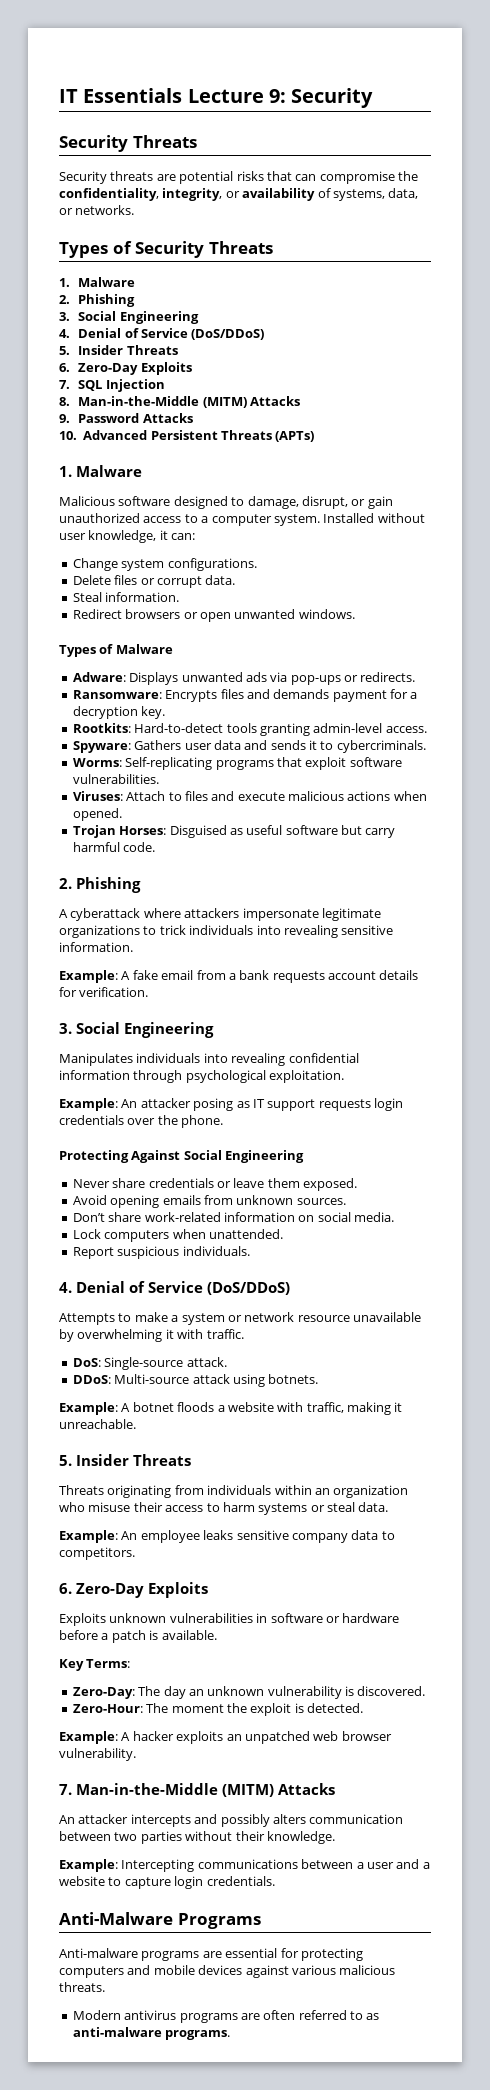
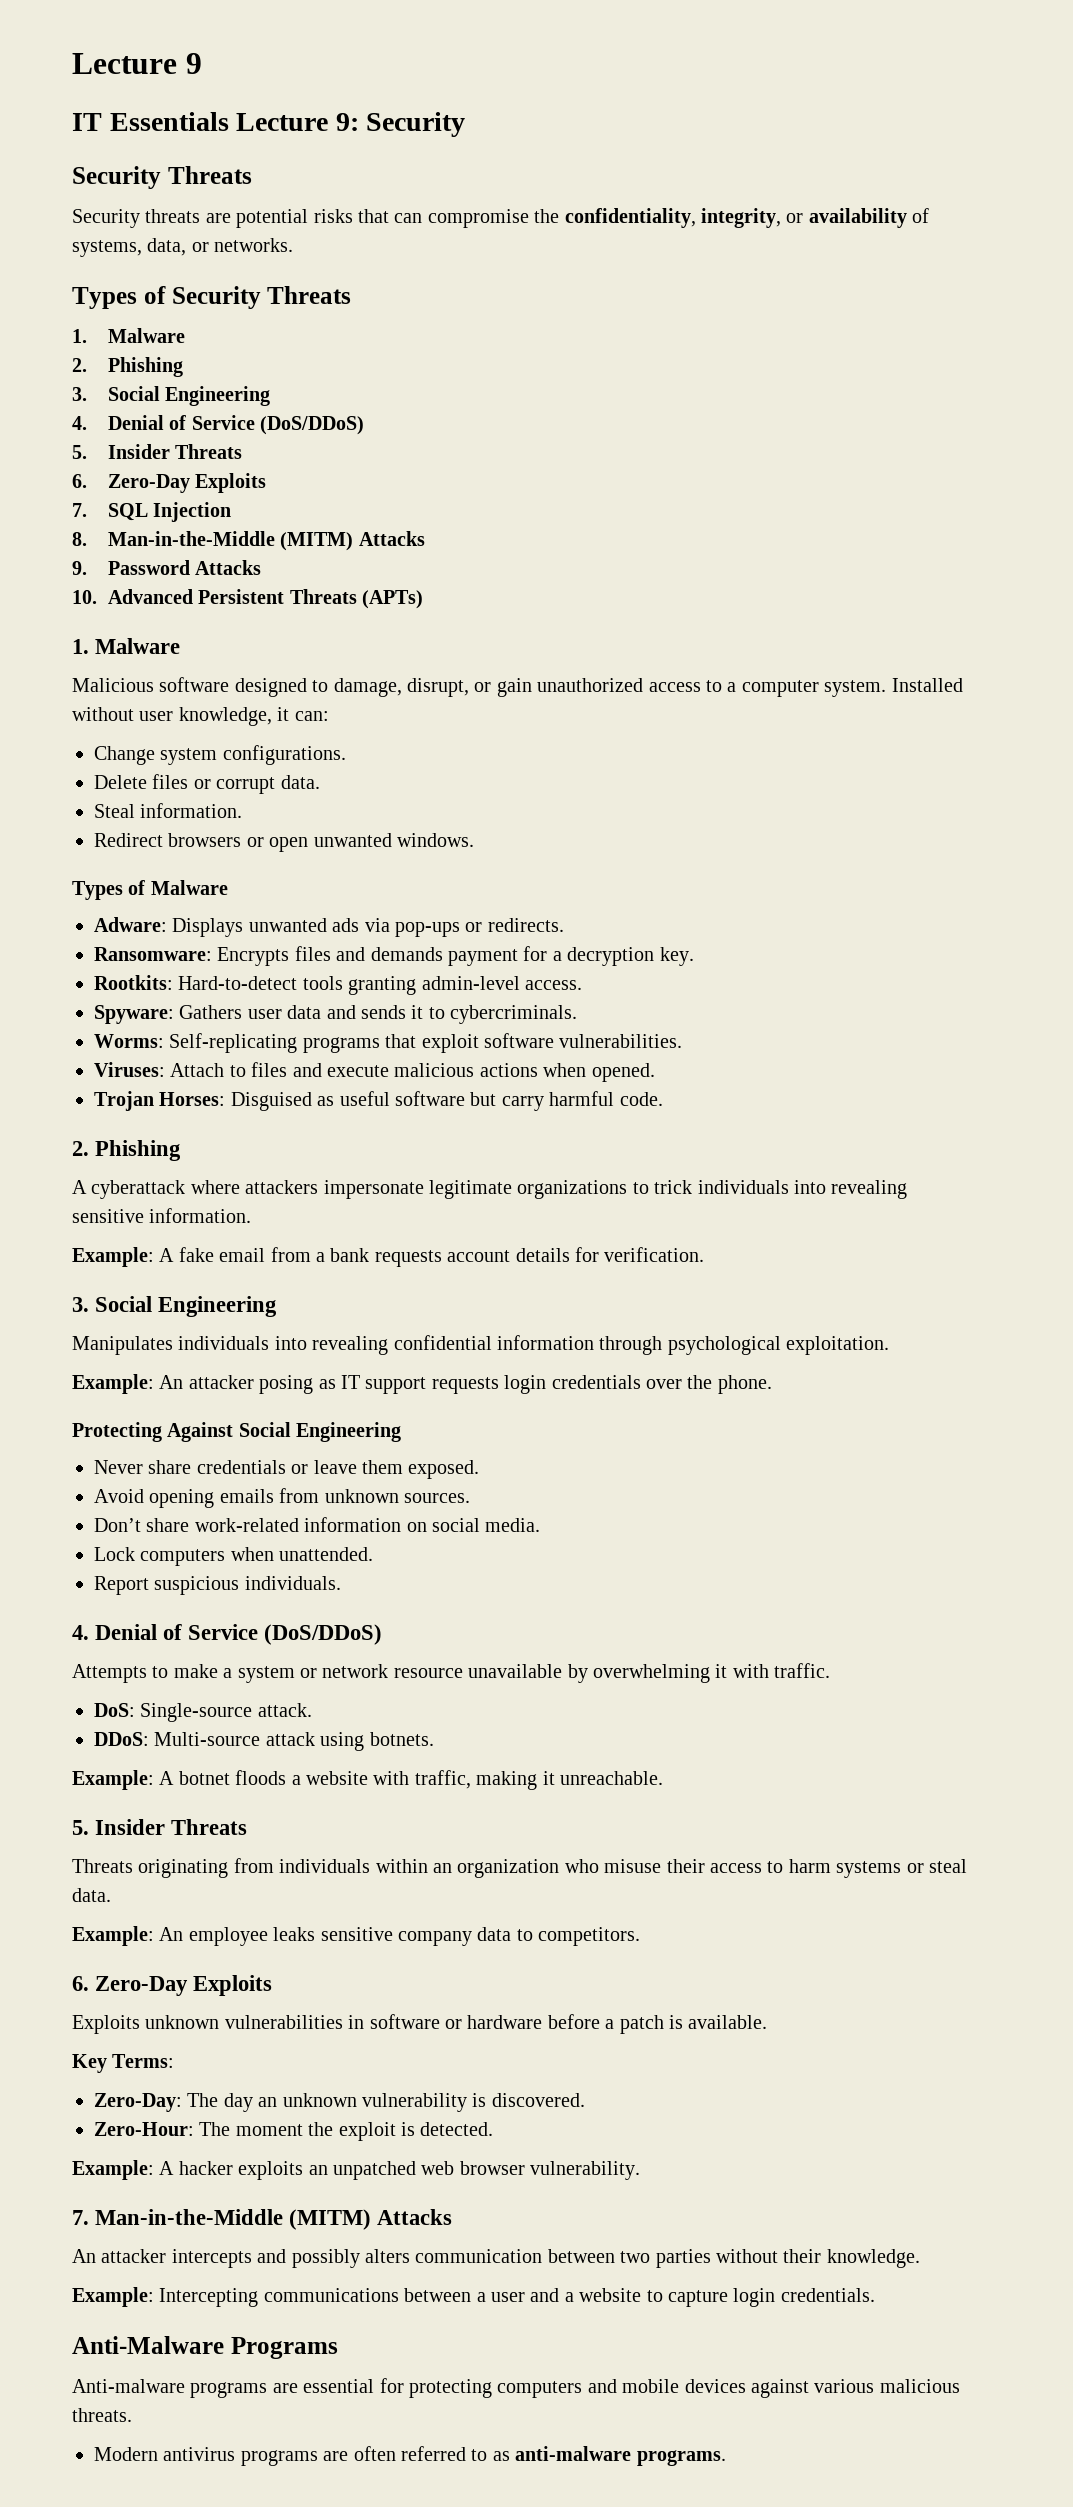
+ Lecture 9

